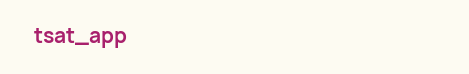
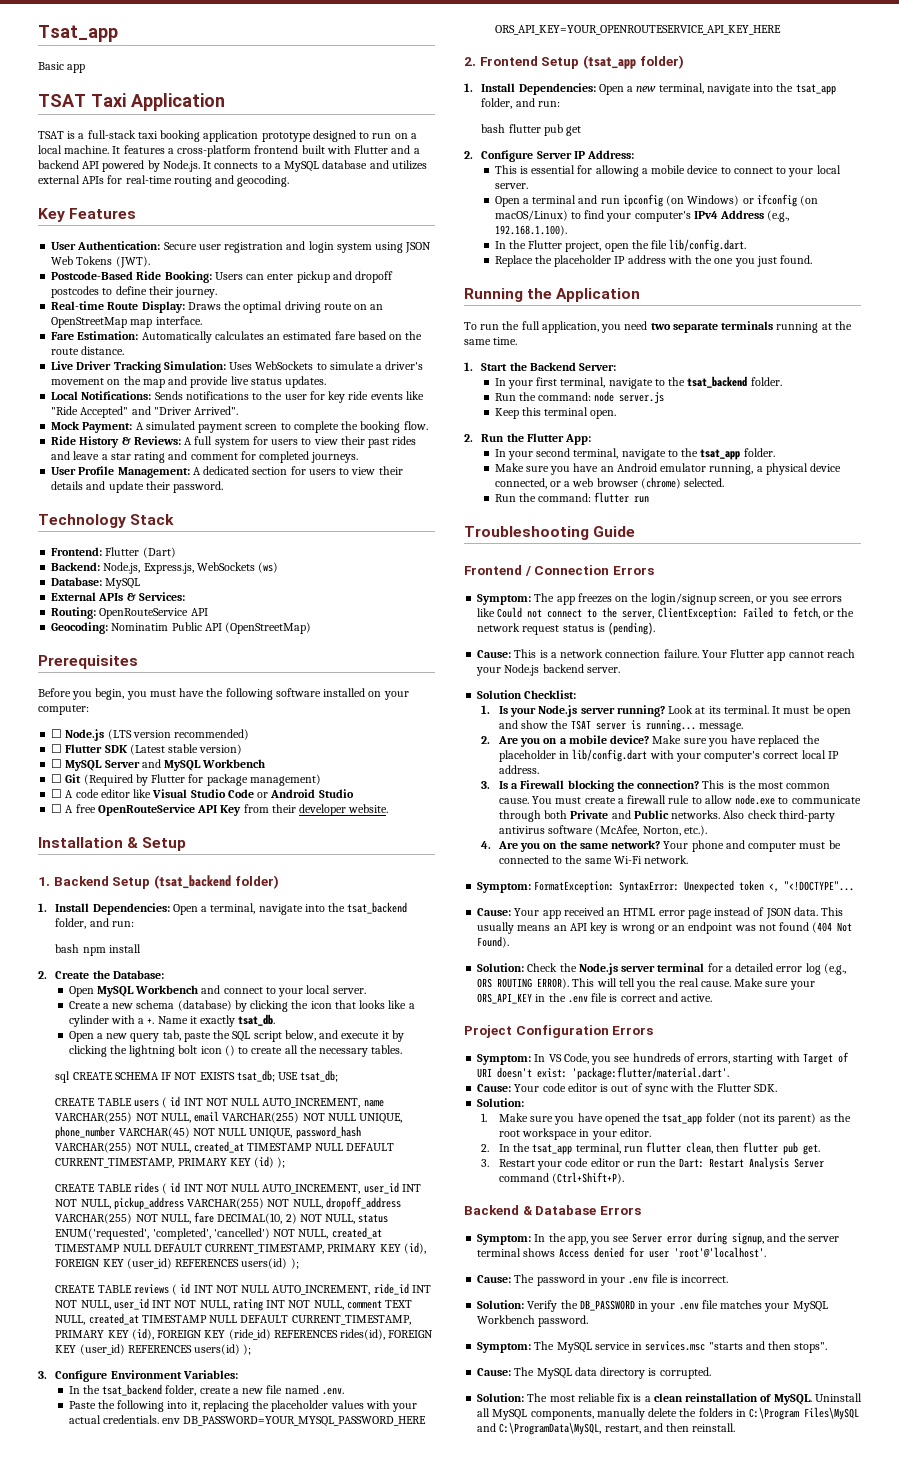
- tsat_app
+ Tsat_app
+ Basic app
+ TSAT Taxi Application
+ TSAT is a full-stack taxi booking application prototype designed to run on a local machine. It features a cross-platform frontend built with Flutter and a backend API powered by Node.js. It connects to a MySQL database and utilizes external APIs for real-time routing and geocoding.
+ Key Features
+ User Authentication: Secure user registration and login system using JSON Web Tokens (JWT).
+ Postcode-Based Ride Booking: Users can enter pickup and dropoff postcodes to define their journey.
+ Real-time Route Display: Draws the optimal driving route on an OpenStreetMap map interface.
+ Fare Estimation: Automatically calculates an estimated fare based on the route distance.
+ Live Driver Tracking Simulation: Uses WebSockets to simulate a driver's movement on the map and provide live status updates.
+ Local Notifications: Sends notifications to the user for key ride events like "Ride Accepted" and "Driver Arrived".
+ Mock Payment: A simulated payment screen to complete the booking flow.
+ Ride History & Reviews: A full system for users to view their past rides and leave a star rating and comment for completed journeys.
+ User Profile Management: A dedicated section for users to view their details and update their password.
+ Technology Stack
+ Frontend: Flutter (Dart)
+ Backend: Node.js, Express.js, WebSockets (ws)
+ Database: MySQL
+ External APIs & Services:
+ Routing: OpenRouteService API
+ Geocoding: Nominatim Public API (OpenStreetMap)
+ Prerequisites
+ Before you begin, you must have the following software installed on your computer:
+ ☐ Node.js (LTS version recommended)
+ ☐ Flutter SDK (Latest stable version)
+ ☐ MySQL Server and MySQL Workbench
+ ☐ Git (Required by Flutter for package management)
+ ☐ A code editor like Visual Studio Code or Android Studio
+ ☐ A free OpenRouteService API Key from their developer website.
+ Installation & Setup
+ 1. Backend Setup (tsat_backend folder)
+ 1. Install Dependencies: Open a terminal, navigate into the tsat_backend folder, and run:
+ bash npm install
+ 2. Create the Database:
+ Open MySQL Workbench and connect to your local server.
+ Create a new schema (database) by clicking the icon that looks like a cylinder with a +. Name it exactly tsat_db.
+ Open a new query tab, paste the SQL script below, and execute it by clicking the lightning bolt icon () to create all the necessary tables.
+ sql CREATE SCHEMA IF NOT EXISTS tsat_db; USE tsat_db;
+ CREATE TABLE users ( id INT NOT NULL AUTO_INCREMENT, name VARCHAR(255) NOT NULL, email VARCHAR(255) NOT NULL UNIQUE, phone_number VARCHAR(45) NOT NULL UNIQUE, password_hash VARCHAR(255) NOT NULL, created_at TIMESTAMP NULL DEFAULT CURRENT_TIMESTAMP, PRIMARY KEY (id) );
+ CREATE TABLE rides ( id INT NOT NULL AUTO_INCREMENT, user_id INT NOT NULL, pickup_address VARCHAR(255) NOT NULL, dropoff_address VARCHAR(255) NOT NULL, fare DECIMAL(10, 2) NOT NULL, status ENUM('requested', 'completed', 'cancelled') NOT NULL, created_at TIMESTAMP NULL DEFAULT CURRENT_TIMESTAMP, PRIMARY KEY (id), FOREIGN KEY (user_id) REFERENCES users(id) );
+ CREATE TABLE reviews ( id INT NOT NULL AUTO_INCREMENT, ride_id INT NOT NULL, user_id INT NOT NULL, rating INT NOT NULL, comment TEXT NULL, created_at TIMESTAMP NULL DEFAULT CURRENT_TIMESTAMP, PRIMARY KEY (id), FOREIGN KEY (ride_id) REFERENCES rides(id), FOREIGN KEY (user_id) REFERENCES users(id) );
+ 3. Configure Environment Variables:
+ In the tsat_backend folder, create a new file named .env.
+ Paste the following into it, replacing the placeholder values with your actual credentials. env DB_PASSWORD=YOUR_MYSQL_PASSWORD_HERE ORS_API_KEY=YOUR_OPENROUTESERVICE_API_KEY_HERE
+ 2. Frontend Setup (tsat_app folder)
+ 1. Install Dependencies: Open a new terminal, navigate into the tsat_app folder, and run:
+ bash flutter pub get
+ 2. Configure Server IP Address:
+ This is essential for allowing a mobile device to connect to your local server.
+ Open a terminal and run ipconfig (on Windows) or ifconfig (on macOS/Linux) to find your computer's IPv4 Address (e.g., 192.168.1.100).
+ In the Flutter project, open the file lib/config.dart.
+ Replace the placeholder IP address with the one you just found.
+ Running the Application
+ To run the full application, you need two separate terminals running at the same time.
+ 1. Start the Backend Server:
+ In your first terminal, navigate to the tsat_backend folder.
+ Run the command: node server.js
+ Keep this terminal open.
+ 2. Run the Flutter App:
+ In your second terminal, navigate to the tsat_app folder.
+ Make sure you have an Android emulator running, a physical device connected, or a web browser (chrome) selected.
+ Run the command: flutter run
+ Troubleshooting Guide
+ Frontend / Connection Errors
+ Symptom: The app freezes on the login/signup screen, or you see errors like Could not connect to the server, ClientException: Failed to fetch, or the network request status is (pending).
+ Cause: This is a network connection failure. Your Flutter app cannot reach your Node.js backend server.
+ Solution Checklist:
+ 1. Is your Node.js server running? Look at its terminal. It must be open and show the TSAT server is running... message.
+ 2. Are you on a mobile device? Make sure you have replaced the placeholder in lib/config.dart with your computer's correct local IP address.
+ 3. Is a Firewall blocking the connection? This is the most common cause. You must create a firewall rule to allow node.exe to communicate through both Private and Public networks. Also check third-party antivirus software (McAfee, Norton, etc.).
+ 4. Are you on the same network? Your phone and computer must be connected to the same Wi-Fi network.
+ Symptom: FormatException: SyntaxError: Unexpected token <, "<!DOCTYPE"...
+ Cause: Your app received an HTML error page instead of JSON data. This usually means an API key is wrong or an endpoint was not found (404 Not Found).
+ Solution: Check the Node.js server terminal for a detailed error log (e.g., ORS ROUTING ERROR). This will tell you the real cause. Make sure your ORS_API_KEY in the .env file is correct and active.
+ Project Configuration Errors
+ Symptom: In VS Code, you see hundreds of errors, starting with Target of URI doesn't exist: 'package:flutter/material.dart'.
+ Cause: Your code editor is out of sync with the Flutter SDK.
+ Solution:
+ 1. Make sure you have opened the tsat_app folder (not its parent) as the root workspace in your editor.
+ 2. In the tsat_app terminal, run flutter clean, then flutter pub get.
+ 3. Restart your code editor or run the Dart: Restart Analysis Server command (Ctrl+Shift+P).
+ Backend & Database Errors
+ Symptom: In the app, you see Server error during signup, and the server terminal shows Access denied for user 'root'@'localhost'.
+ Cause: The password in your .env file is incorrect.
+ Solution: Verify the DB_PASSWORD in your .env file matches your MySQL Workbench password.
+ Symptom: The MySQL service in services.msc "starts and then stops".
+ Cause: The MySQL data directory is corrupted.
+ Solution: The most reliable fix is a clean reinstallation of MySQL. Uninstall all MySQL components, manually delete the folders in C:\Program Files\MySQL and C:\ProgramData\MySQL, restart, and then reinstall.

